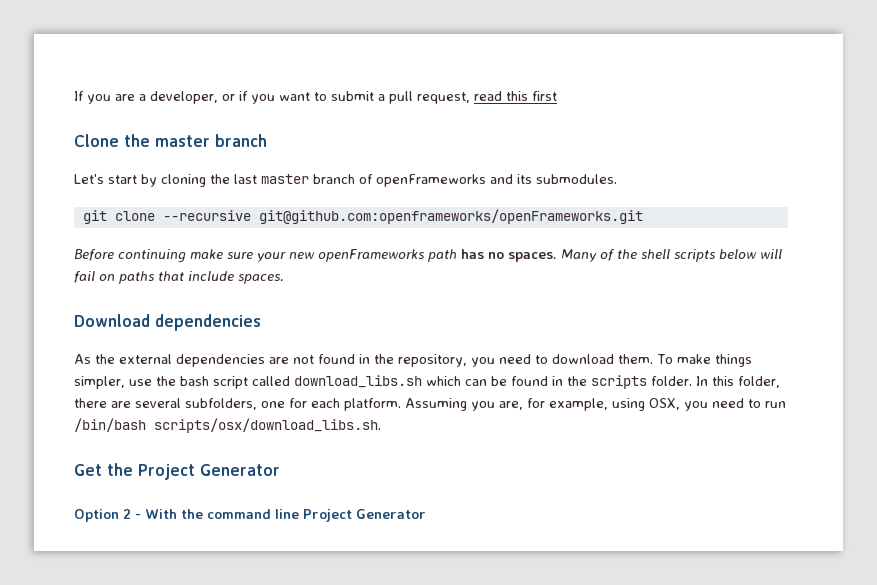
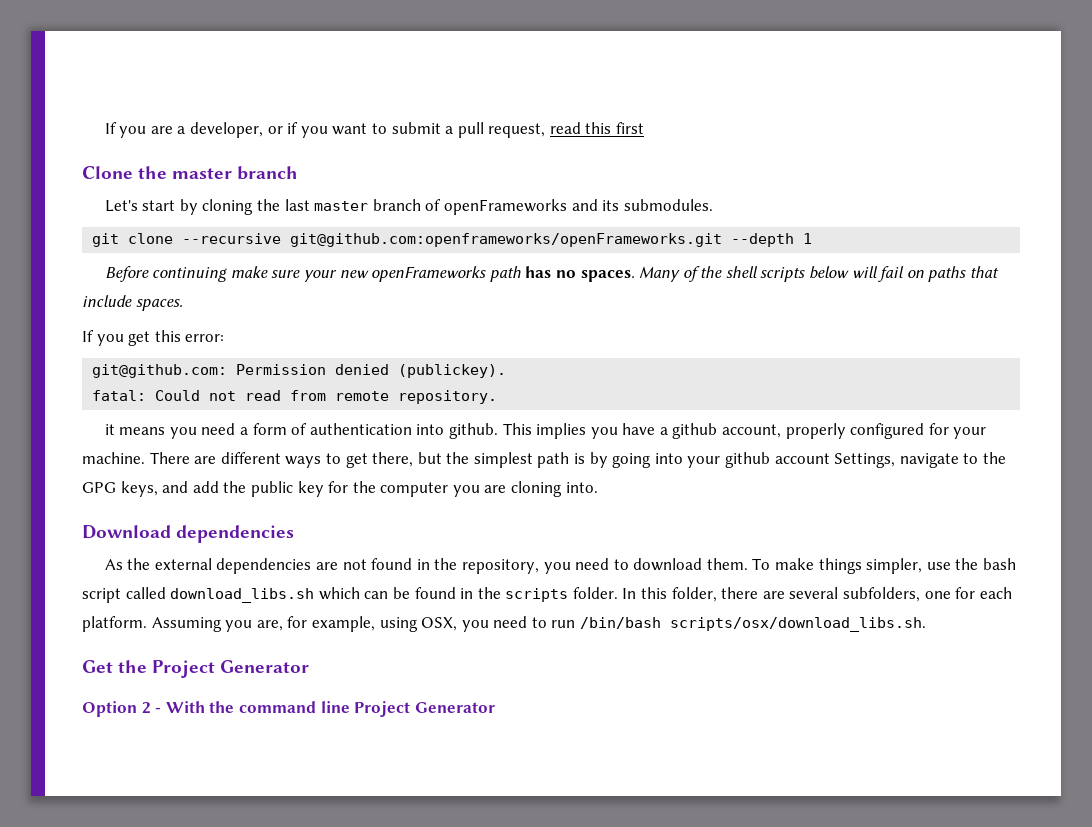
- git clone --recursive git@github.com:openframeworks/openFrameworks.git
+ git clone --recursive git@github.com:openframeworks/openFrameworks.git --depth 1
+ If you get this error:
+ git@github.com: Permission denied (publickey).
+ fatal: Could not read from remote repository.
+ it means you need a form of authentication into github. This implies you have a github account, properly configured for your machine. There are different ways to get there, but the simplest path is by going into your github account Settings, navigate to the GPG keys, and add the public key for the computer you are cloning into.

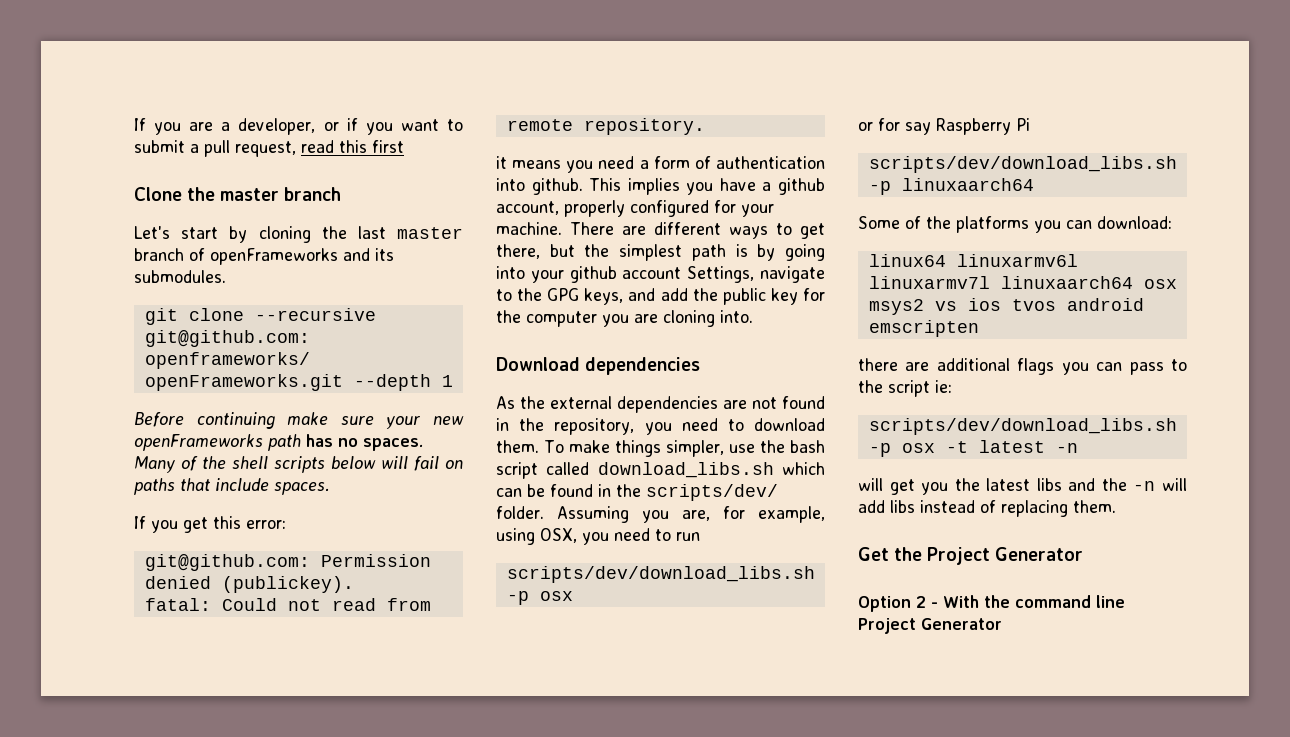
- To make things simpler, use the bash script called download_libs.sh which can be found in the scripts folder. In this folder, there are several subfolders, one for each platform.
+ To make things simpler, use the bash script called download_libs.sh which can be found in the scripts/dev/ folder.
- Assuming you are, for example, using OSX, you need to run /bin/bash scripts/osx/download_libs.sh.
+ Assuming you are, for example, using OSX, you need to run
+ scripts/dev/download_libs.sh -p osx
+ or for say Raspberry Pi
+ scripts/dev/download_libs.sh -p linuxaarch64
+ Some of the platforms you can download:
+ linux64 linuxarmv6l linuxarmv7l linuxaarch64 osx msys2 vs ios tvos android emscripten
+ there are additional flags you can pass to the script ie:
+ scripts/dev/download_libs.sh -p osx -t latest -n
+ will get you the latest libs and the -n will add libs instead of replacing them.

